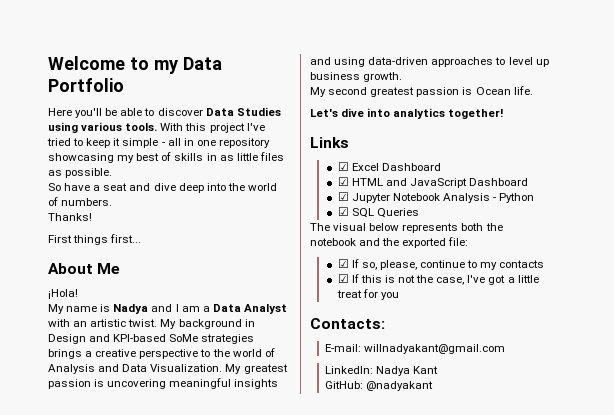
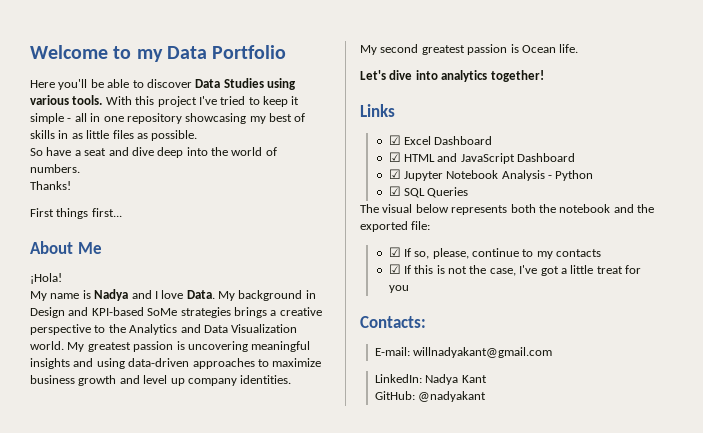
- My name is Nadya and I am a Data Analyst with an artistic twist.
+ My name is Nadya and I love Data.
- My background in Design and KPI-based SoMe strategies brings a creative perspective to the world of Analysis and Data Visualization.
+ My background in Design and KPI-based SoMe strategies brings a creative perspective to the Analytics and Data Visualization world.
- My greatest passion is uncovering meaningful insights and using data-driven approaches to level up business growth.
+ My greatest passion is uncovering meaningful insights and using data-driven approaches to maximize business growth and level up company identities.

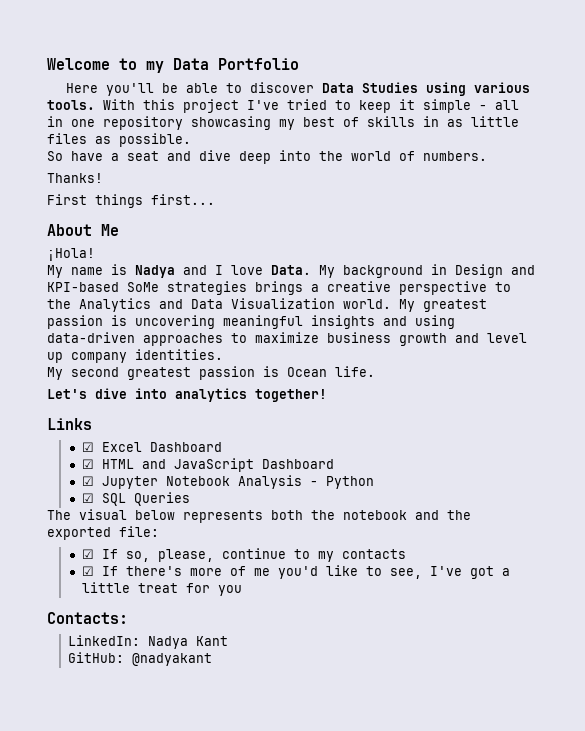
- ☑ If this is not the case, I've got a little treat for you
+ ☑ If there's more of me you'd like to see, I've got a little treat for you
- E-mail: willnadyakant@gmail.com

